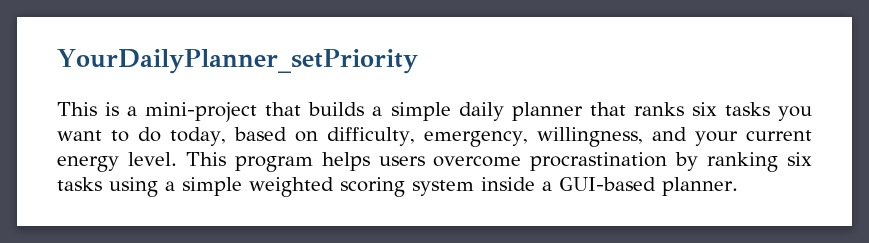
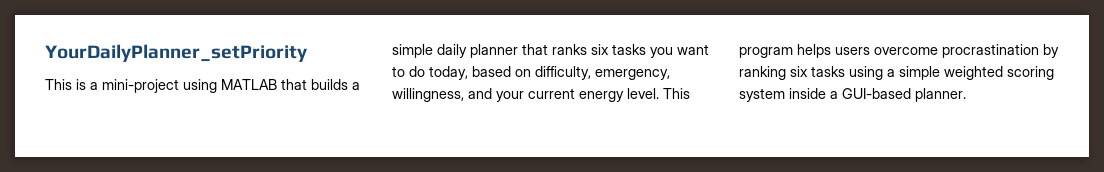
- This is a mini-project that builds a simple daily planner that ranks six tasks you want to do today, based on difficulty, emergency, willingness, and your current energy level.
+ This is a mini-project using MATLAB that builds a simple daily planner that ranks six tasks you want to do today, based on difficulty, emergency, willingness, and your current energy level.

